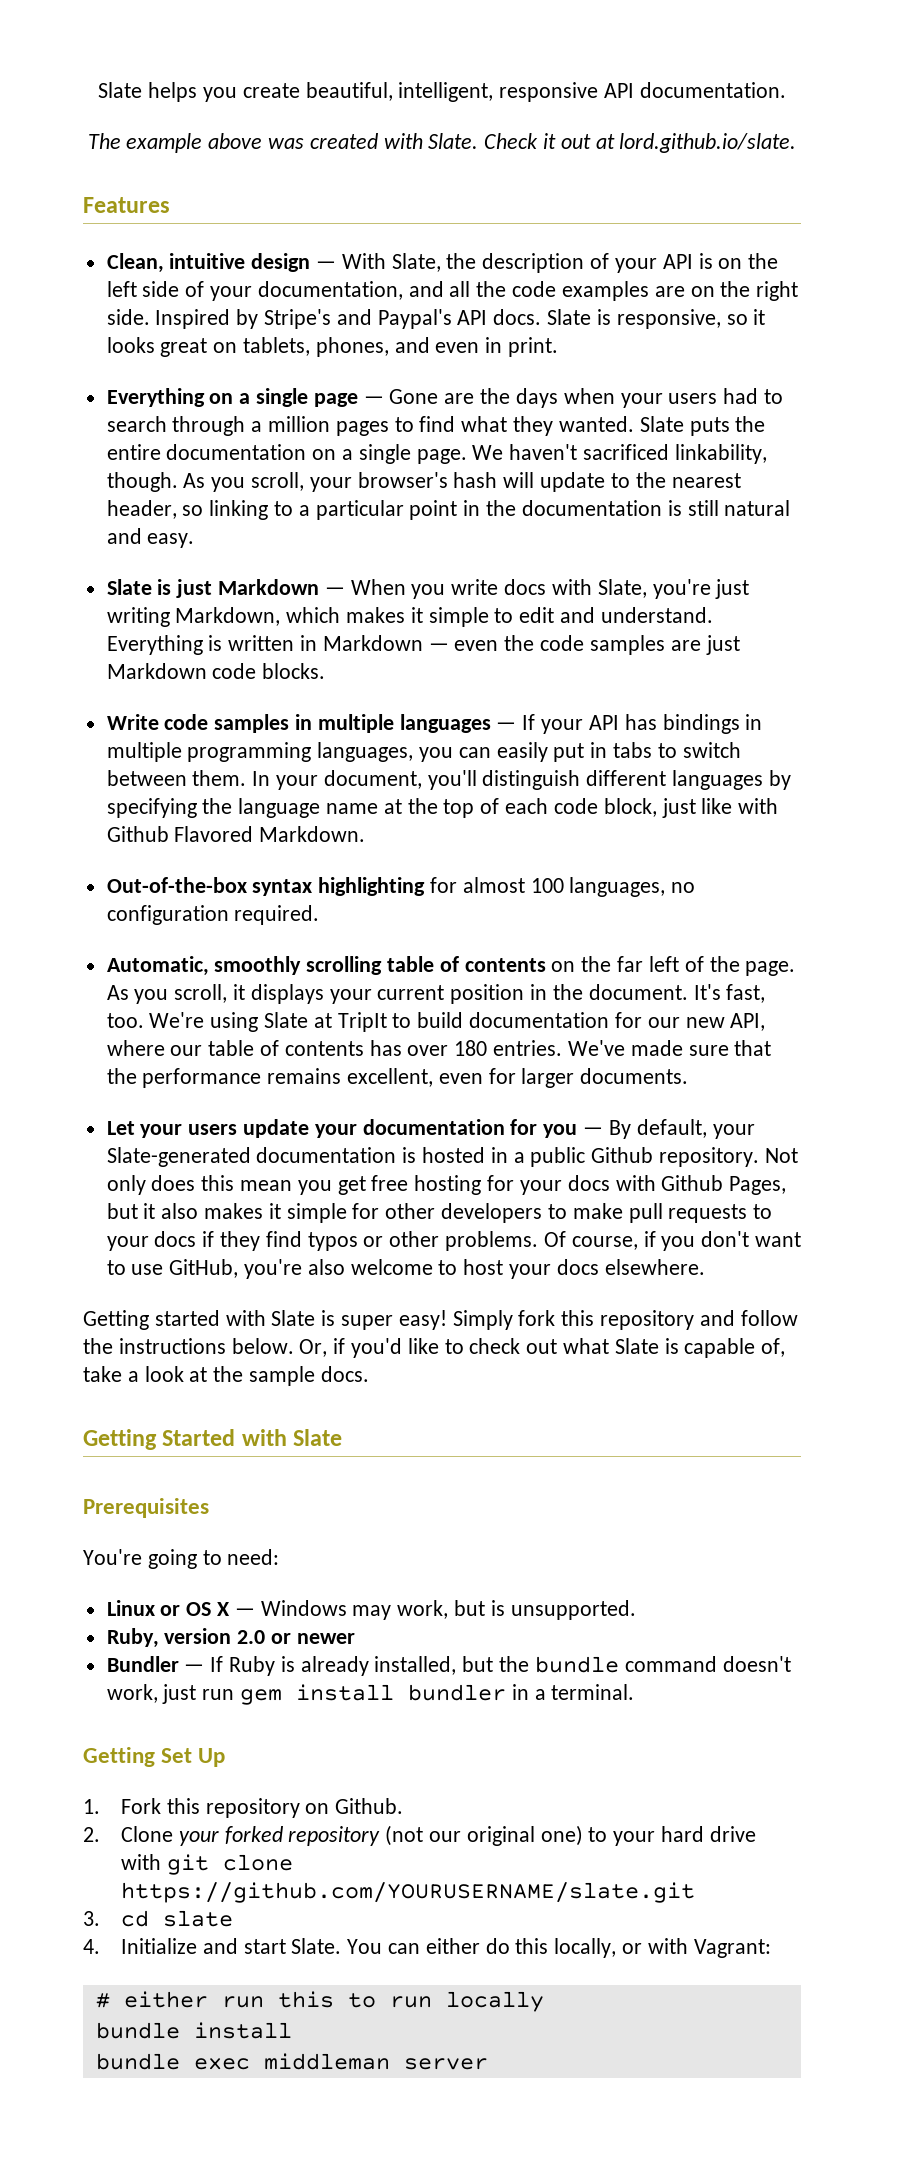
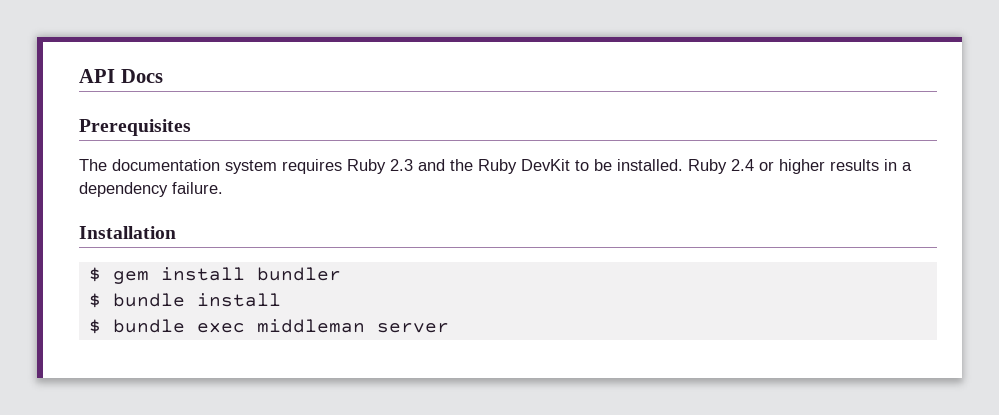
- Slate helps you create beautiful, intelligent, responsive API documentation.
- The example above was created with Slate. Check it out at lord.github.io/slate.
- Features
- Clean, intuitive design — With Slate, the description of your API is on the left side of your documentation, and all the code examples are on the right side. Inspired by Stripe's and Paypal's API docs. Slate is responsive, so it looks great on tablets, phones, and even in print.
- Everything on a single page — Gone are the days when your users had to search through a million pages to find what they wanted. Slate puts the entire documentation on a single page. We haven't sacrificed linkability, though. As you scroll, your browser's hash will update to the nearest header, so linking to a particular point in the documentation is still natural and easy.
- Slate is just Markdown — When you write docs with Slate, you're just writing Markdown, which makes it simple to edit and understand. Everything is written in Markdown — even the code samples are just Markdown code blocks.
- Write code samples in multiple languages — If your API has bindings in multiple programming languages, you can easily put in tabs to switch between them. In your document, you'll distinguish different languages by specifying the language name at the top of each code block, just like with Github Flavored Markdown.
- Out-of-the-box syntax highlighting for almost 100 languages, no configuration required.
- Automatic, smoothly scrolling table of contents on the far left of the page. As you scroll, it displays your current position in the document. It's fast, too. We're using Slate at TripIt to build documentation for our new API, where our table of contents has over 180 entries. We've made sure that the performance remains excellent, even for larger documents.
- Let your users update your documentation for you — By default, your Slate-generated documentation is hosted in a public Github repository. Not only does this mean you get free hosting for your docs with Github Pages, but it also makes it simple for other developers to make pull requests to your docs if they find typos or other problems. Of course, if you don't want to use GitHub, you're also welcome to host your docs elsewhere.
- Getting started with Slate is super easy! Simply fork this repository and follow the instructions below. Or, if you'd like to check out what Slate is capable of, take a look at the sample docs.
- Getting Started with Slate
+ API Docs
  Prerequisites
- You're going to need:
- Linux or OS X — Windows may work, but is unsupported.
- Ruby, version 2.0 or newer
- Bundler — If Ruby is already installed, but the bundle command doesn't work, just run gem install bundler in a terminal.
- Getting Set Up
- 1. Fork this repository on Github.
- 2. Clone your forked repository (not our original one) to your hard drive with git clone https://github.com/YOURUSERNAME/slate.git
- 3. cd slate
- 4. Initialize and start Slate. You can either do this locally, or with Vagrant:
- # either run this to run locally
- bundle install
+ The documentation system requires Ruby 2.3 and the Ruby DevKit to be installed. Ruby 2.4 or higher results in a dependency failure.
+ Installation
+ $ gem install bundler
+ $ bundle install
- bundle exec middleman server
+ $ bundle exec middleman server

